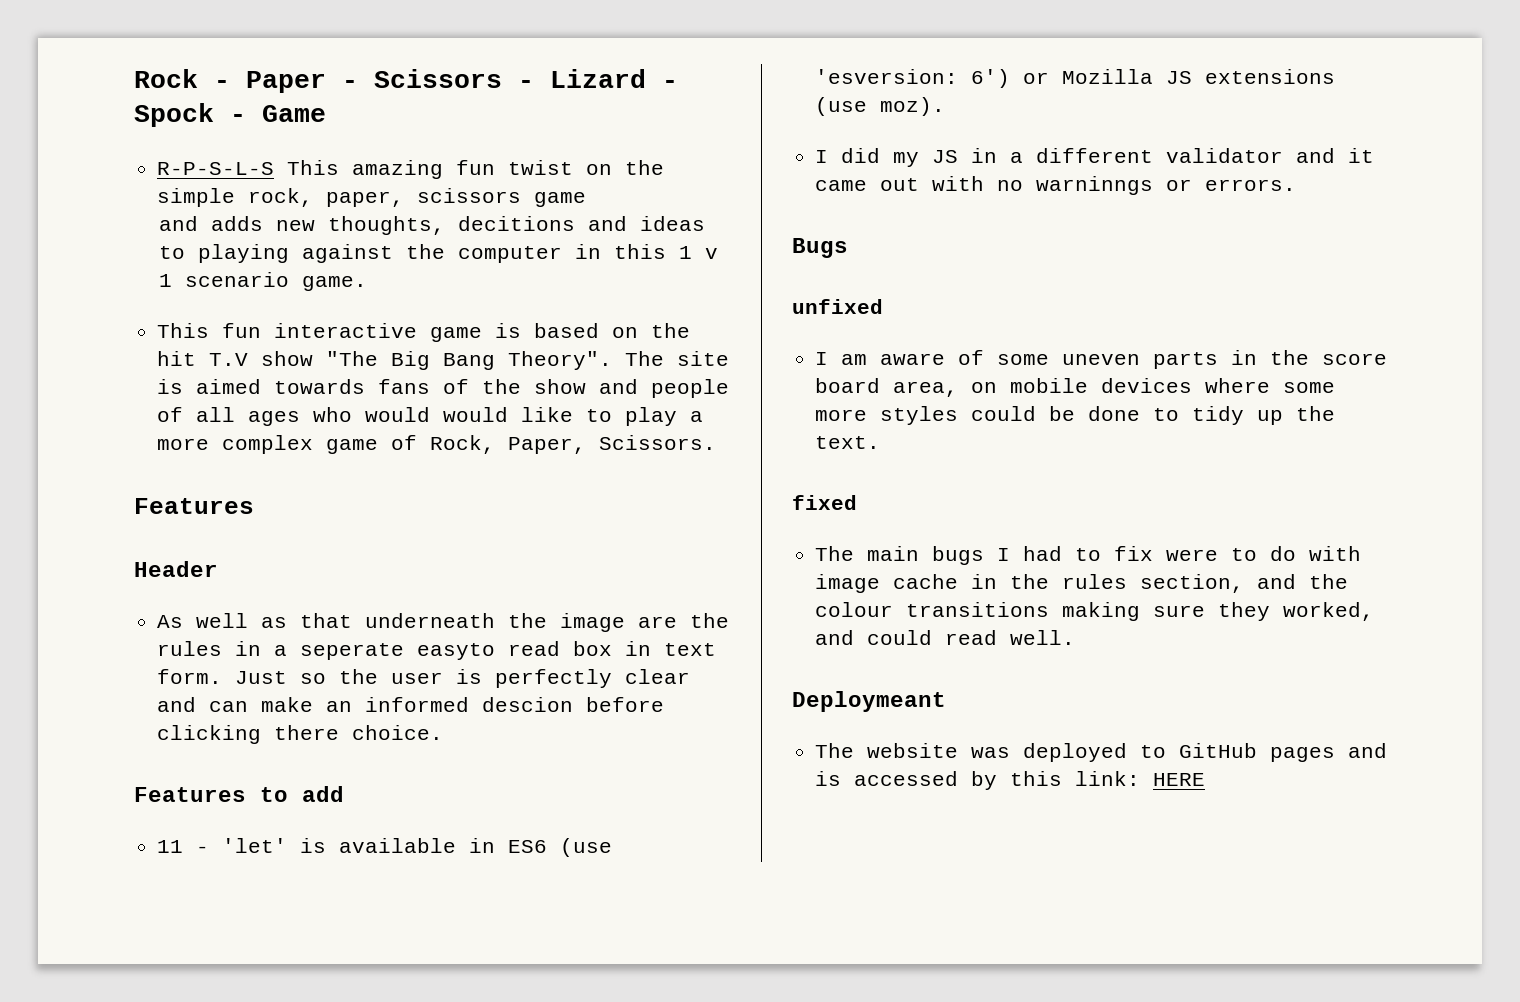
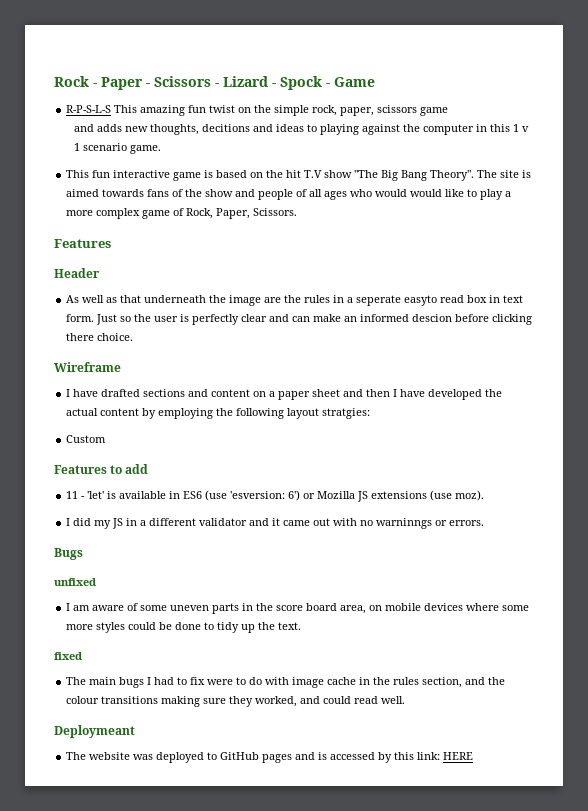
+ Wireframe
+ I have drafted sections and content on a paper sheet and then I have developed the actual content by employing the following layout stratgies:
+ Custom

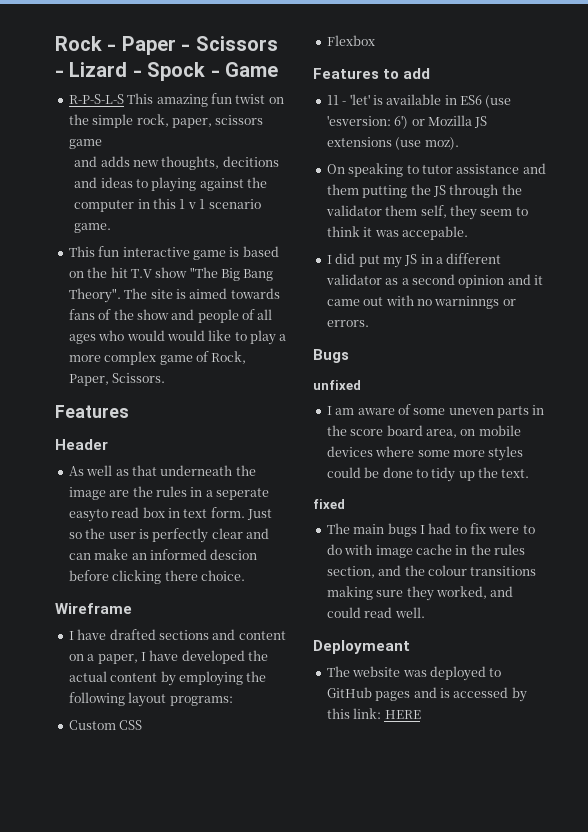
- I have drafted sections and content on a paper sheet and then I have developed the actual content by employing the following layout stratgies:
+ I have drafted sections and content on a paper, I have developed the actual content by employing the following layout programs:
- Custom
+ Custom CSS
+ Flexbox
+ On speaking to tutor assistance and them putting the JS through the validator them self, they seem to think it was accepable.
- I did my JS in a different validator and it came out with no warninngs or errors.
+ I did put my JS in a different validator as a second opinion and it came out with no warninngs or errors.

